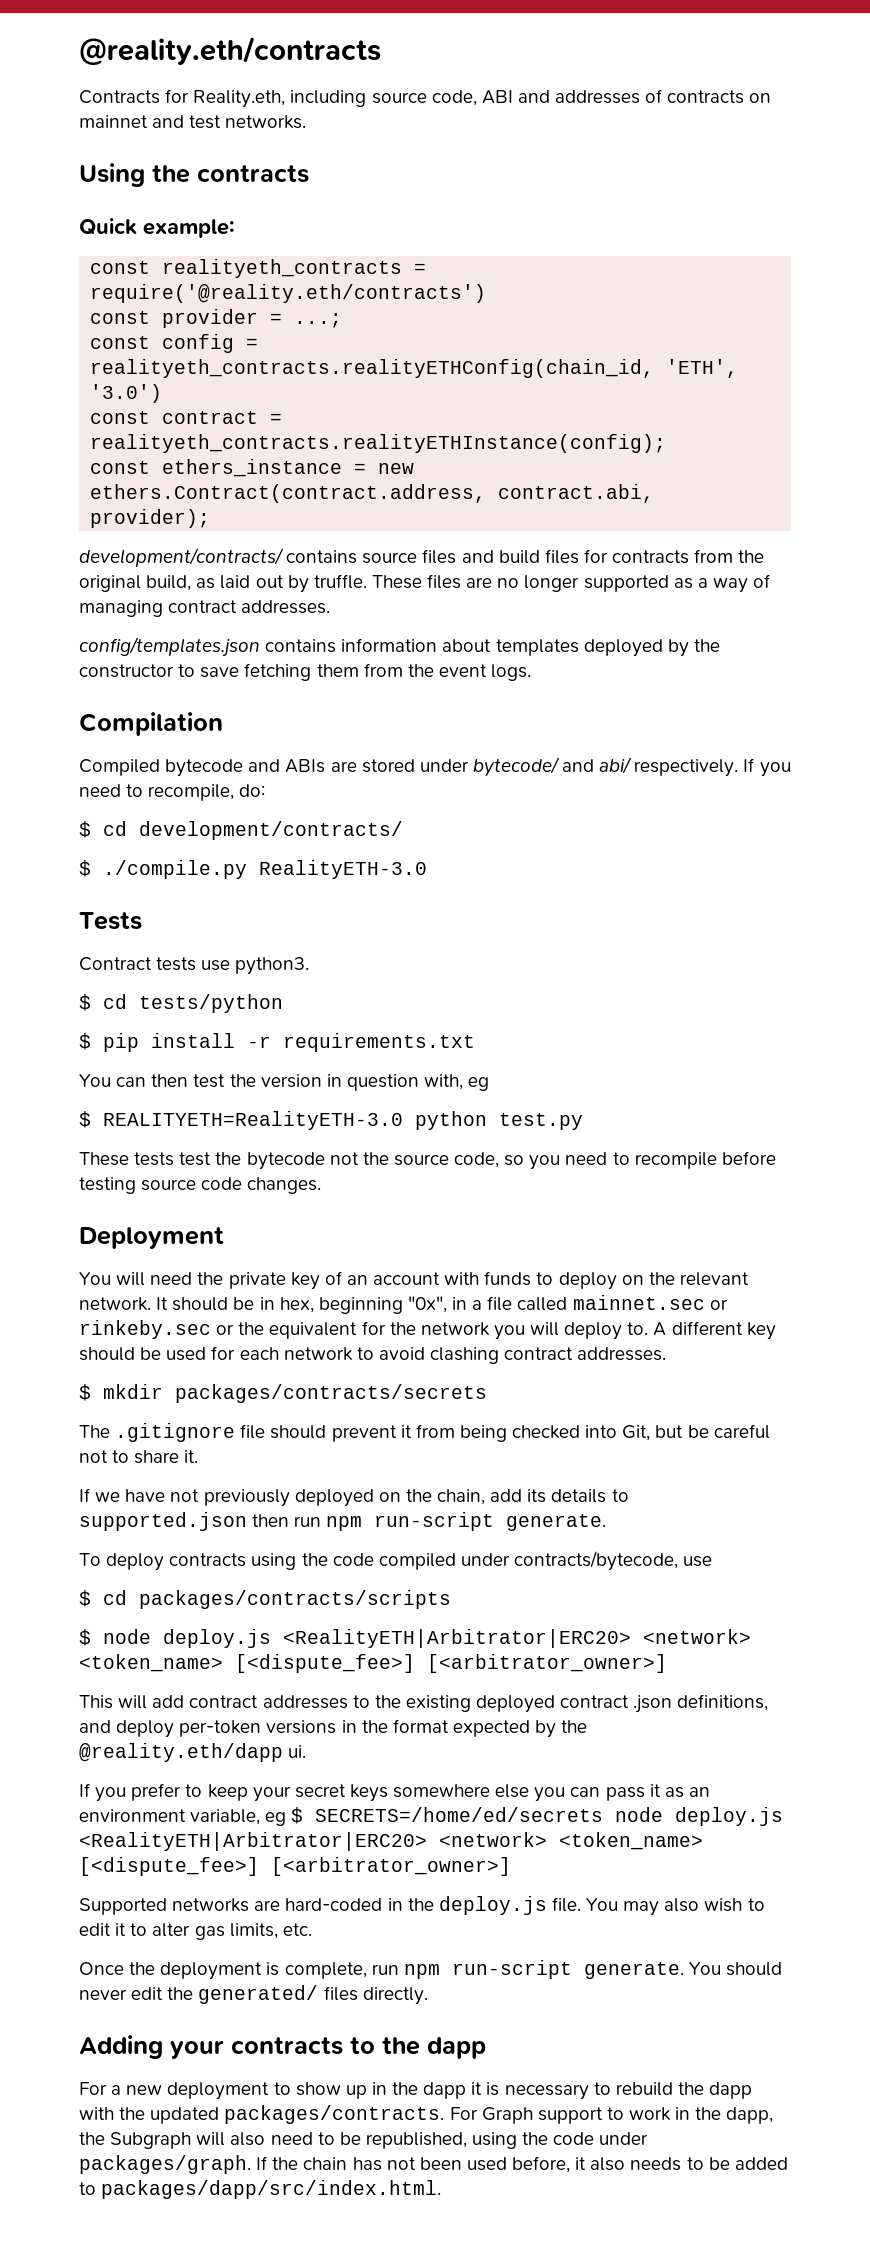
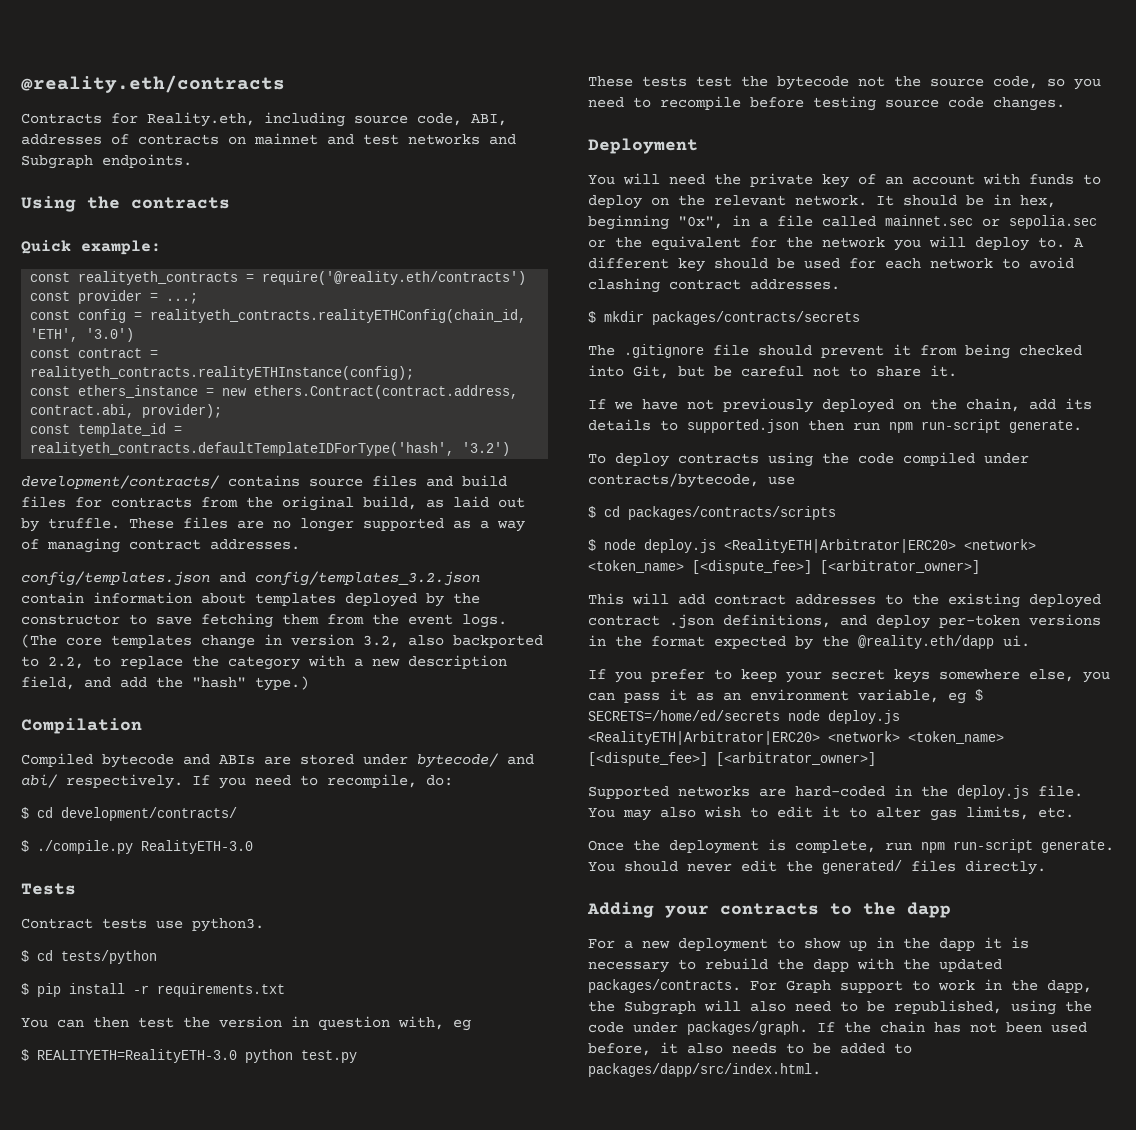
- Contracts for Reality.eth, including source code, ABI and addresses of contracts on mainnet and test networks.
+ Contracts for Reality.eth, including source code, ABI, addresses of contracts on mainnet and test networks and Subgraph endpoints.
+ const template_id = realityeth_contracts.defaultTemplateIDForType('hash', '3.2')
- config/templates.json contains information about templates deployed by the constructor to save fetching them from the event logs.
+ config/templates.json and config/templates_3.2.json contain information about templates deployed by the constructor to save fetching them from the event logs. (The core templates change in version 3.2, also backported to 2.2, to replace the category with a new description field, and add the "hash" type.)
- It should be in hex, beginning "0x", in a file called mainnet.sec or rinkeby.sec or the equivalent for the network you will deploy to.
+ It should be in hex, beginning "0x", in a file called mainnet.sec or sepolia.sec or the equivalent for the network you will deploy to.
- If you prefer to keep your secret keys somewhere else you can pass it as an environment variable, eg $ SECRETS=/home/ed/secrets node deploy.js <RealityETH|Arbitrator|ERC20> <network> <token_name> [<dispute_fee>] [<arbitrator_owner>]
+ If you prefer to keep your secret keys somewhere else, you can pass it as an environment variable, eg $ SECRETS=/home/ed/secrets node deploy.js <RealityETH|Arbitrator|ERC20> <network> <token_name> [<dispute_fee>] [<arbitrator_owner>]

